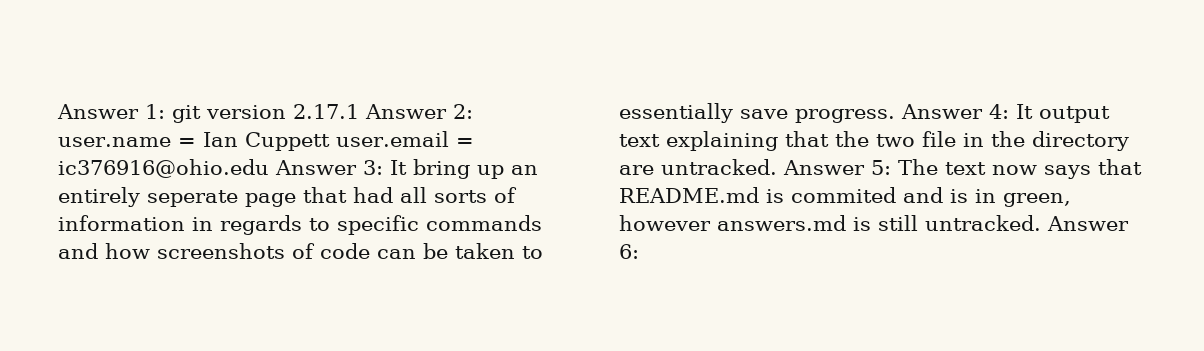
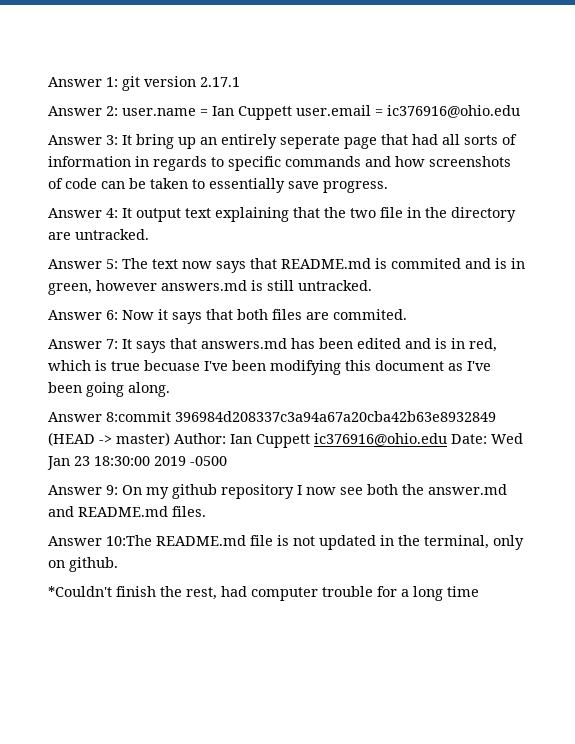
- git version 2.17.1 Answer 2:
+ git version 2.17.1
+ Answer 2:
- user.name = Ian Cuppett user.email = ic376916@ohio.edu Answer 3:
+ user.name = Ian Cuppett user.email = ic376916@ohio.edu
+ Answer 3:
- It bring up an entirely seperate page that had all sorts of information in regards to specific commands and how screenshots of code can be taken to essentially save progress. Answer 4:
+ It bring up an entirely seperate page that had all sorts of information in regards to specific commands and how screenshots of code can be taken to essentially save progress.
+ Answer 4:
- It output text explaining that the two file in the directory are untracked. Answer 5:
+ It output text explaining that the two file in the directory are untracked.
+ Answer 5:
- The text now says that README.md is commited and is in green, however answers.md is still untracked. Answer 6:
+ The text now says that README.md is commited and is in green, however answers.md is still untracked.
+ Answer 6:
+ Now it says that both files are commited.
+ Answer 7: It says that answers.md has been edited and is in red, which is true becuase I've been modifying this document as I've been going along.
+ Answer 8:commit 396984d208337c3a94a67a20cba42b63e8932849 (HEAD -> master) Author: Ian Cuppett ic376916@ohio.edu Date: Wed Jan 23 18:30:00 2019 -0500
+ Answer 9: On my github repository I now see both the answer.md and README.md files.
+ Answer 10:The README.md file is not updated in the terminal, only on github.
+ *Couldn't finish the rest, had computer trouble for a long time

